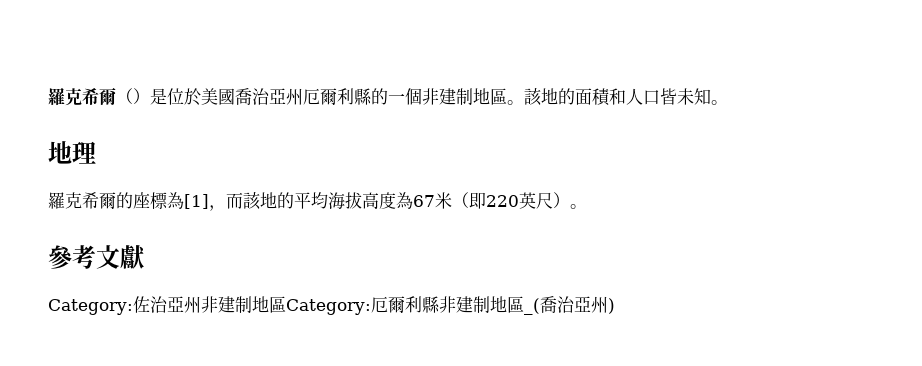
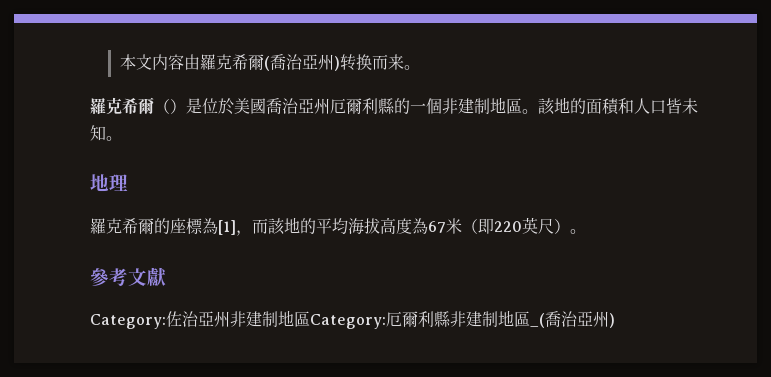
+ 本文内容由羅克希爾(喬治亞州)转换而来。

